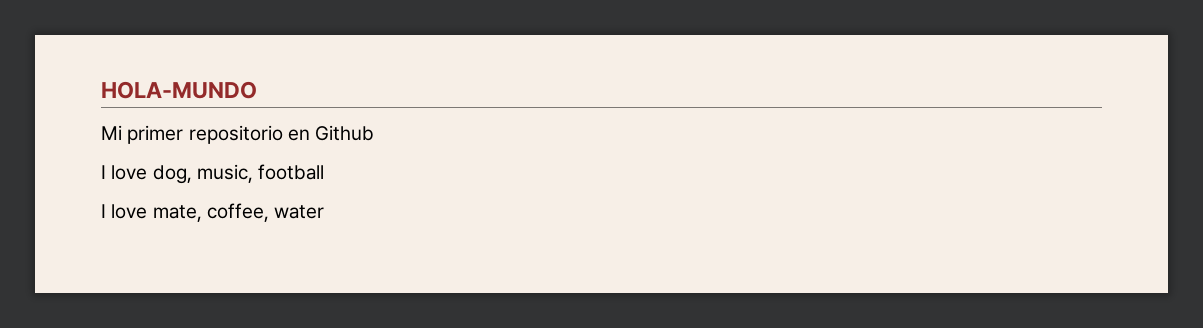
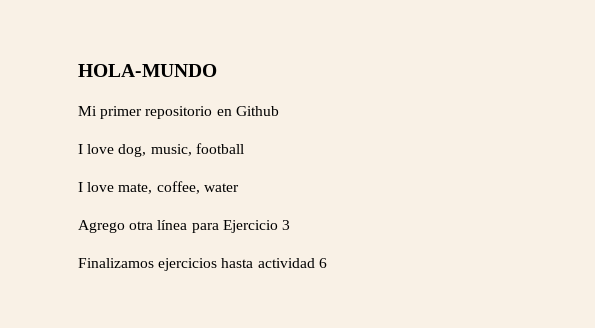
+ Agrego otra línea para Ejercicio 3
+ Finalizamos ejercicios hasta actividad 6

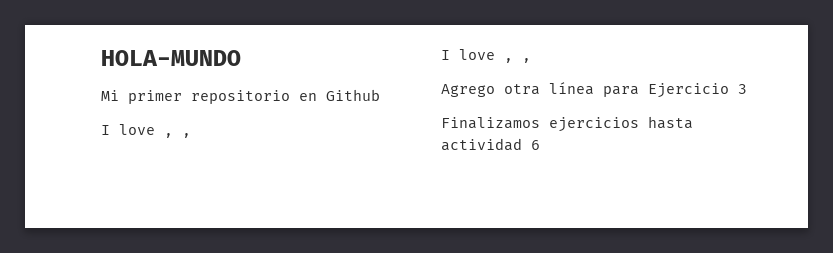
  Mi primer repositorio en Github
- I love dog, music, football
- I love mate, coffee, water
+ I love , ,
+ I love , ,

